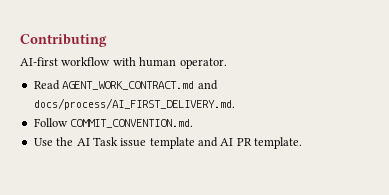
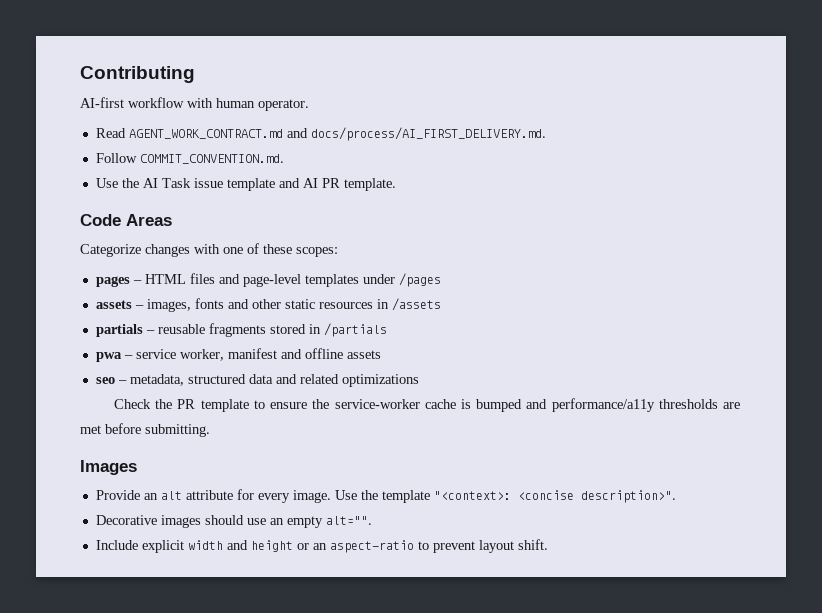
+ Code Areas
+ Categorize changes with one of these scopes:
+ pages – HTML files and page-level templates under /pages
+ assets – images, fonts and other static resources in /assets
+ partials – reusable fragments stored in /partials
+ pwa – service worker, manifest and offline assets
+ seo – metadata, structured data and related optimizations
+ Check the PR template to ensure the service-worker cache is bumped and performance/a11y thresholds are met before submitting.
+ Images
+ Provide an alt attribute for every image. Use the template "<context>: <concise description>".
+ Decorative images should use an empty alt="".
+ Include explicit width and height or an aspect-ratio to prevent layout shift.

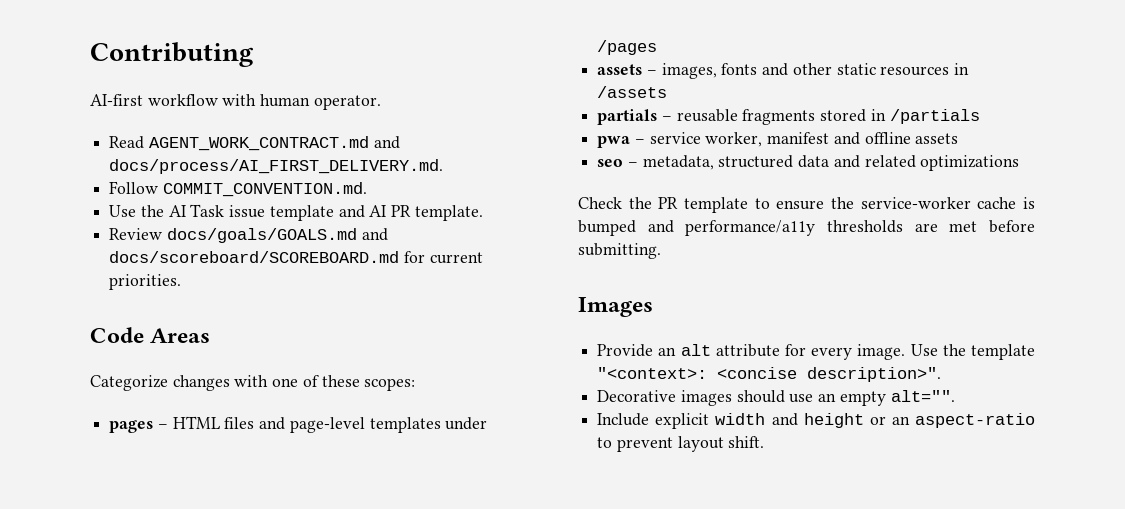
+ Review docs/goals/GOALS.md and docs/scoreboard/SCOREBOARD.md for current priorities.

